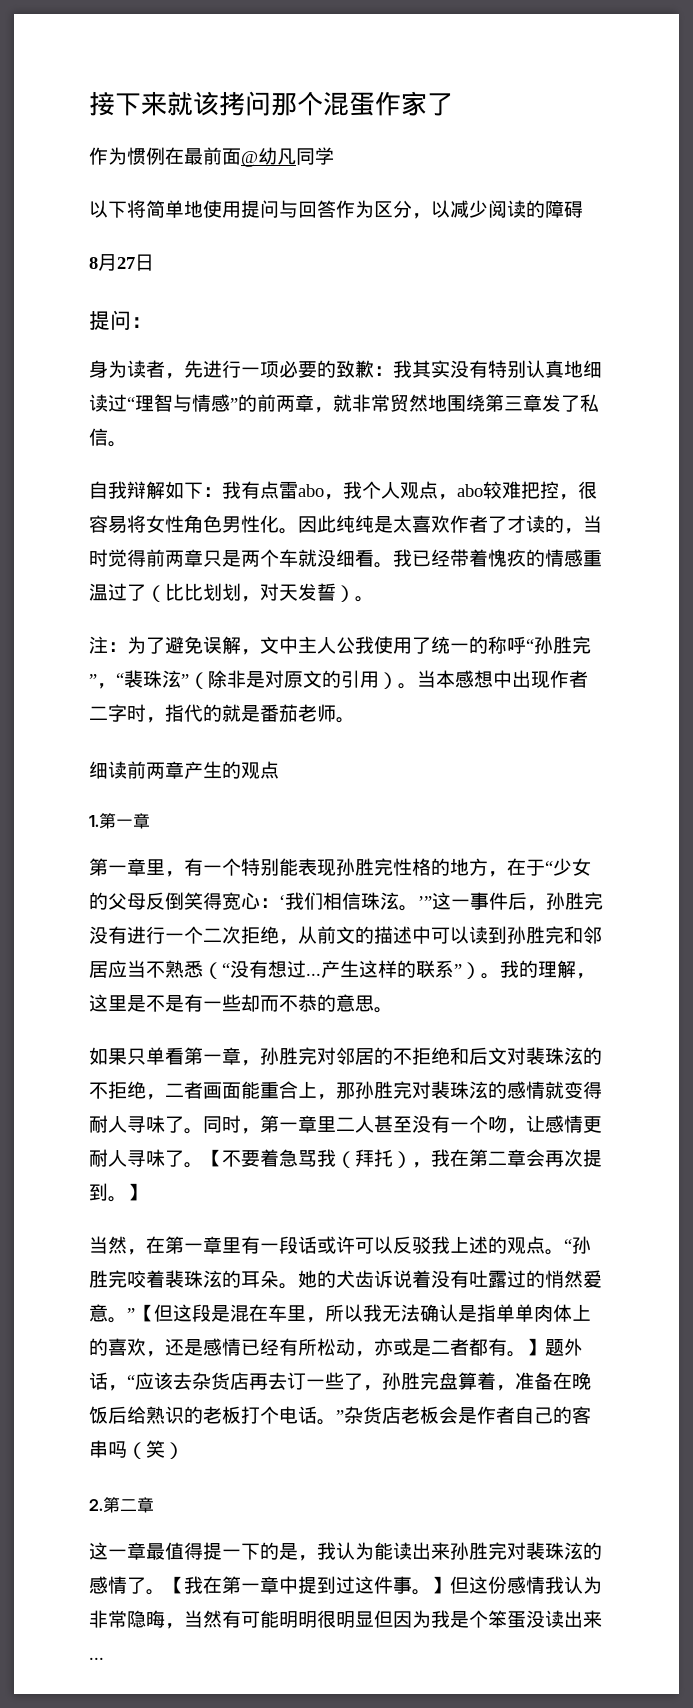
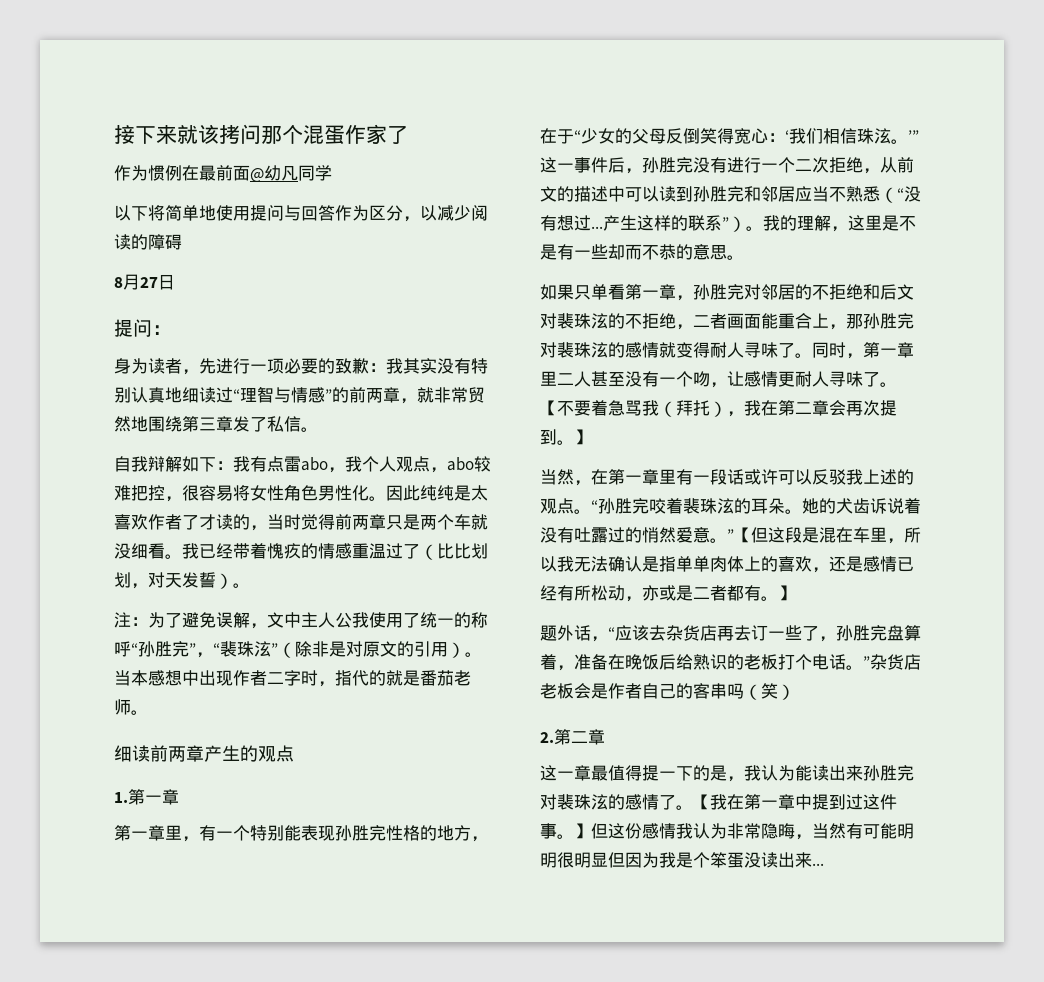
- 她的犬齿诉说着没有吐露过的悄然爱意。”【但这段是混在车里，所以我无法确认是指单单肉体上的喜欢，还是感情已经有所松动，亦或是二者都有。】题外话，“应该去杂货店再去订一些了，孙胜完盘算着，准备在晚饭后给熟识的老板打个电话。”杂货店老板会是作者自己的客串吗（笑）
+ 她的犬齿诉说着没有吐露过的悄然爱意。”【但这段是混在车里，所以我无法确认是指单单肉体上的喜欢，还是感情已经有所松动，亦或是二者都有。】
+ 题外话，“应该去杂货店再去订一些了，孙胜完盘算着，准备在晚饭后给熟识的老板打个电话。”杂货店老板会是作者自己的客串吗（笑）

